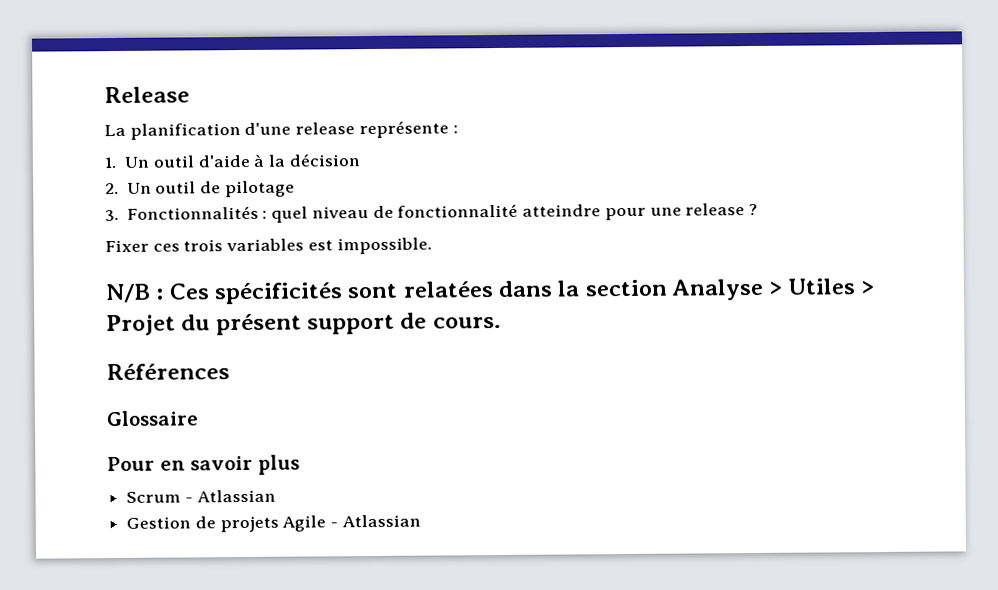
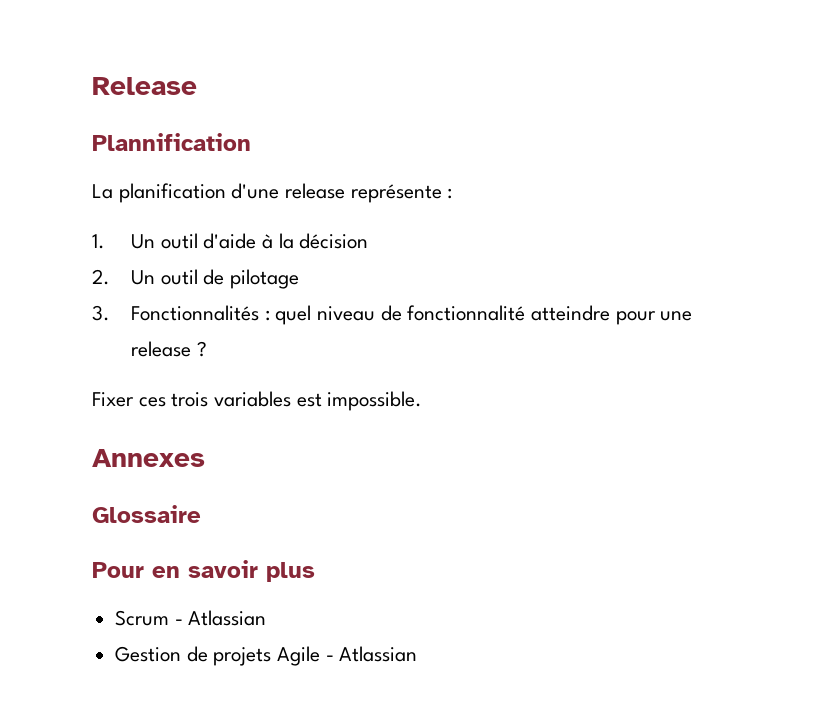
+ Plannification
- N/B : Ces spécificités sont relatées dans la section Analyse > Utiles > Projet du présent support de cours.
- Références
+ Annexes

